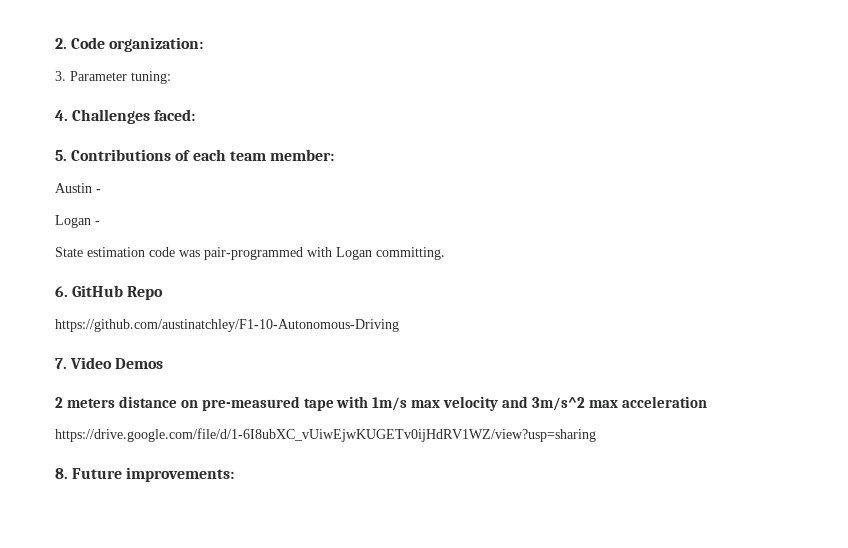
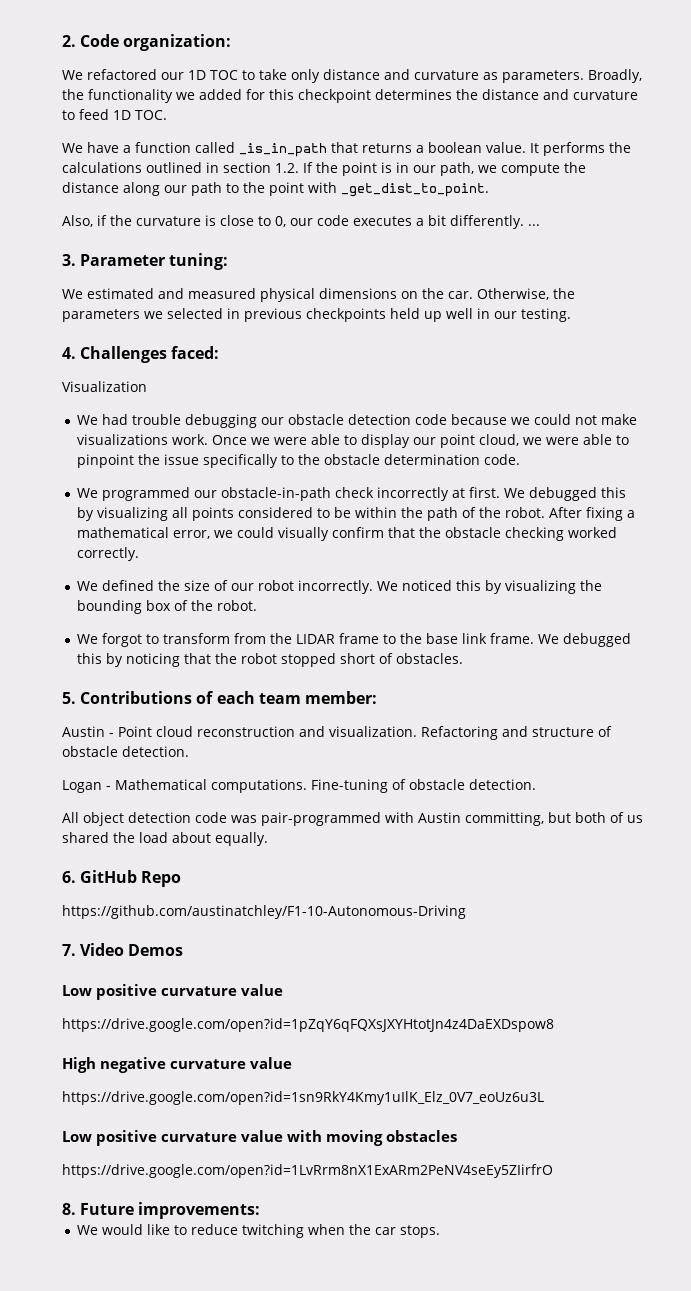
+ We refactored our 1D TOC to take only distance and curvature as parameters. Broadly, the functionality we added for this checkpoint determines the distance and curvature to feed 1D TOC.
+ We have a function called _is_in_path that returns a boolean value. It performs the calculations outlined in section 1.2. If the point is in our path, we compute the distance along our path to the point with _get_dist_to_point.
+ Also, if the curvature is close to 0, our code executes a bit differently. ...
  3. Parameter tuning:
+ We estimated and measured physical dimensions on the car. Otherwise, the parameters we selected in previous checkpoints held up well in our testing.
  4. Challenges faced:
+ Visualization
+ We had trouble debugging our obstacle detection code because we could not make visualizations work. Once we were able to display our point cloud, we were able to pinpoint the issue specifically to the obstacle determination code.
+ We programmed our obstacle-in-path check incorrectly at first. We debugged this by visualizing all points considered to be within the path of the robot. After fixing a mathematical error, we could visually confirm that the obstacle checking worked correctly.
+ We defined the size of our robot incorrectly. We noticed this by visualizing the bounding box of the robot.
+ We forgot to transform from the LIDAR frame to the base link frame. We debugged this by noticing that the robot stopped short of obstacles.
- Austin -
- Logan -
- State estimation code was pair-programmed with Logan committing.
+ Austin - Point cloud reconstruction and visualization. Refactoring and structure of obstacle detection.
+ Logan - Mathematical computations. Fine-tuning of obstacle detection.
+ All object detection code was pair-programmed with Austin committing, but both of us shared the load about equally.
  7. Video Demos
- 2 meters distance on pre-measured tape with 1m/s max velocity and 3m/s^2 max acceleration
- https://drive.google.com/file/d/1-6I8ubXC_vUiwEjwKUGETv0ijHdRV1WZ/view?usp=sharing
+ Low positive curvature value
+ https://drive.google.com/open?id=1pZqY6qFQXsJXYHtotJn4z4DaEXDspow8
+ High negative curvature value
+ https://drive.google.com/open?id=1sn9RkY4Kmy1uIlK_Elz_0V7_eoUz6u3L
+ Low positive curvature value with moving obstacles
+ https://drive.google.com/open?id=1LvRrm8nX1ExARm2PeNV4seEy5ZIirfrO
  8. Future improvements:
+ We would like to reduce twitching when the car stops.

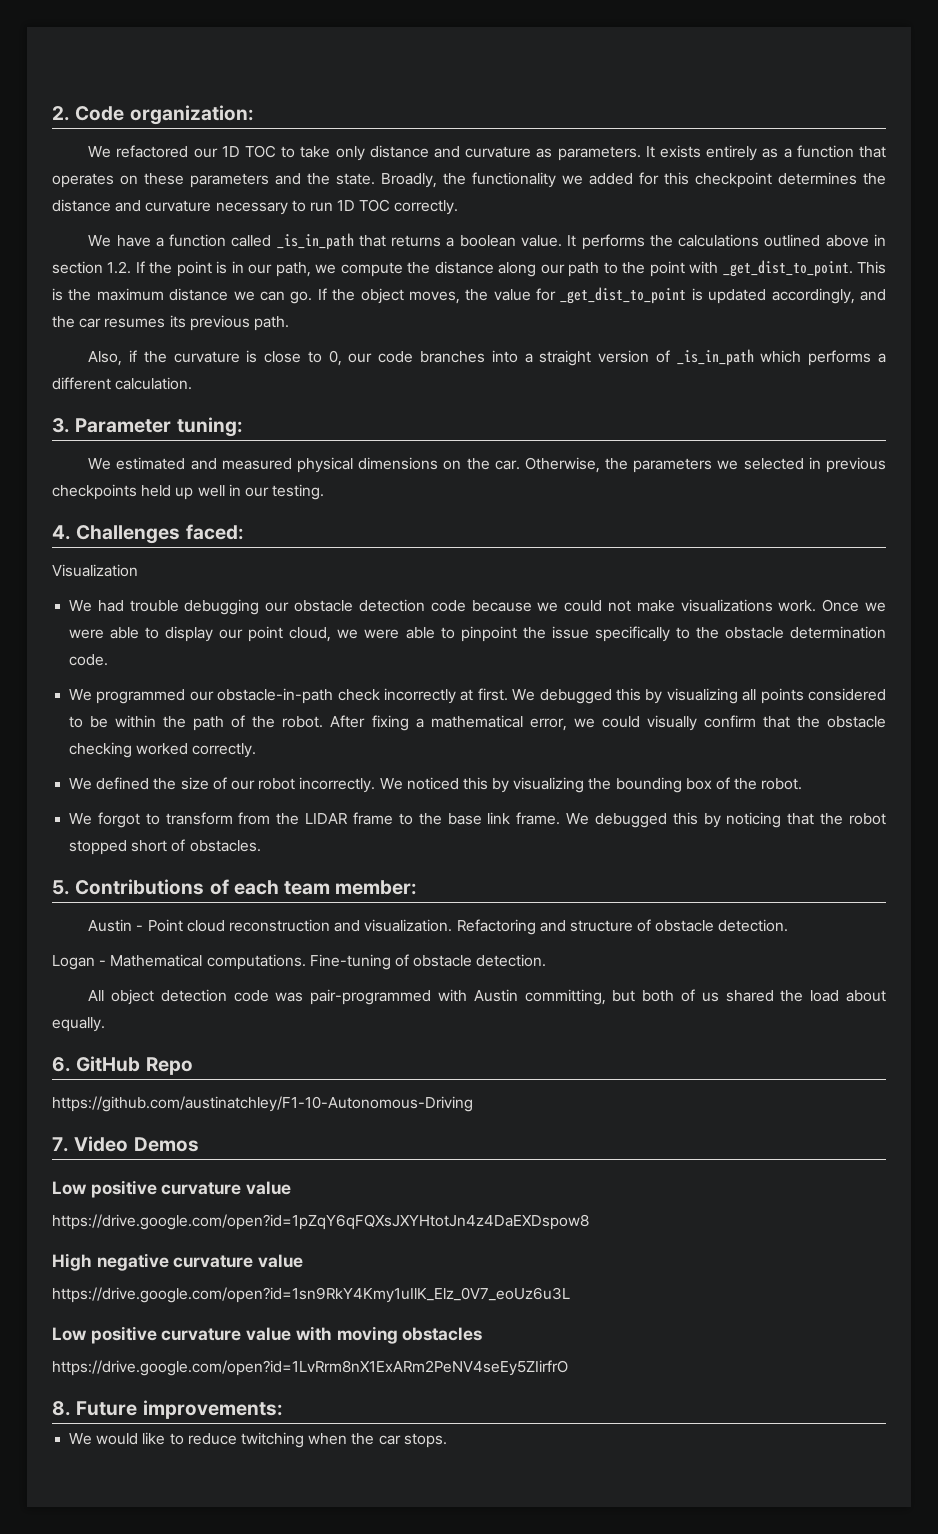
+ It exists entirely as a function that operates on these parameters and the state.
- Broadly, the functionality we added for this checkpoint determines the distance and curvature to feed 1D TOC.
+ Broadly, the functionality we added for this checkpoint determines the distance and curvature necessary to run 1D TOC correctly.
- It performs the calculations outlined in section 1.2. If the point is in our path, we compute the distance along our path to the point with _get_dist_to_point.
+ It performs the calculations outlined above in section 1.2. If the point is in our path, we compute the distance along our path to the point with _get_dist_to_point. This is the maximum distance we can go. If the object moves, the value for _get_dist_to_point is updated accordingly, and the car resumes its previous path.
- Also, if the curvature is close to 0, our code executes a bit differently. ...
+ Also, if the curvature is close to 0, our code branches into a straight version of _is_in_path which performs a different calculation.

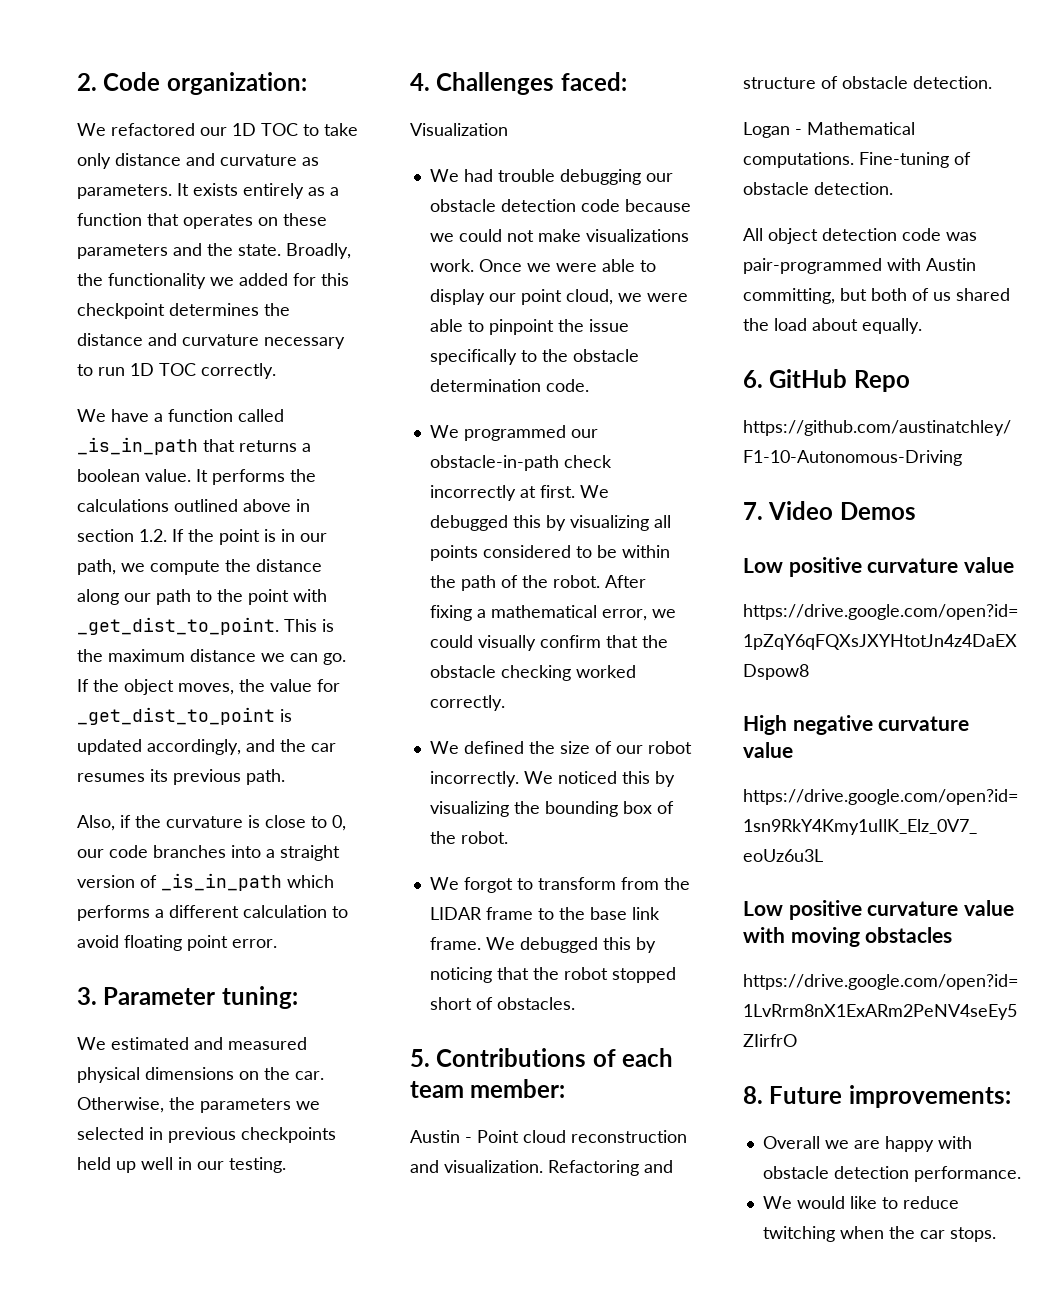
- Also, if the curvature is close to 0, our code branches into a straight version of _is_in_path which performs a different calculation.
+ Also, if the curvature is close to 0, our code branches into a straight version of _is_in_path which performs a different calculation to avoid floating point error.
+ Overall we are happy with obstacle detection performance.

